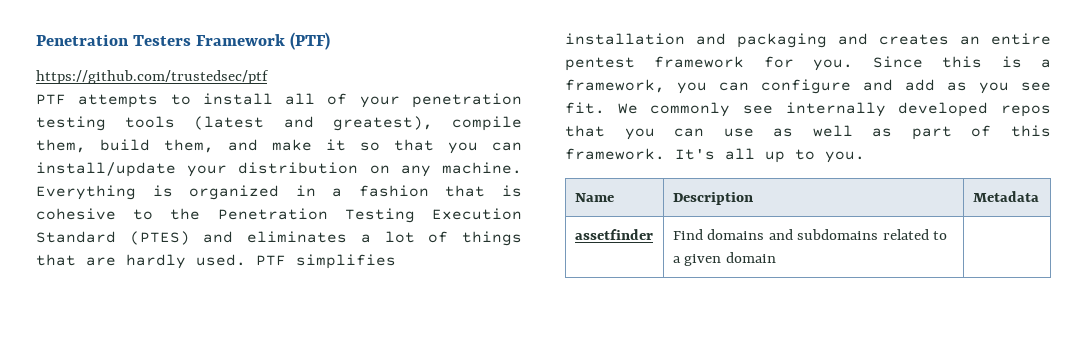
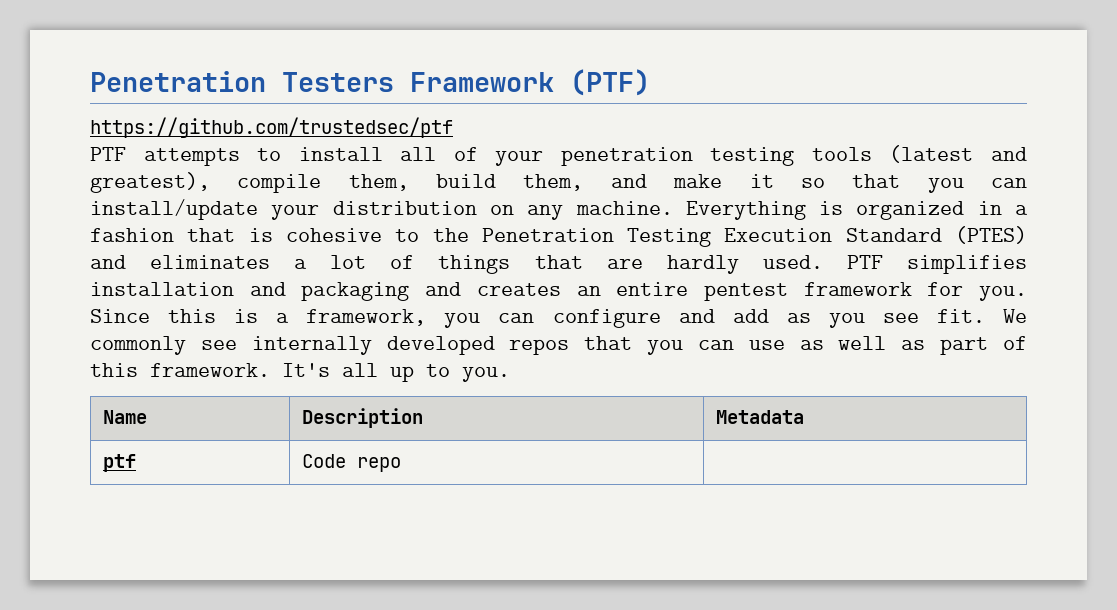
- assetfinder | Find domains and subdomains related to a given domain |
+ ptf | Code repo |

